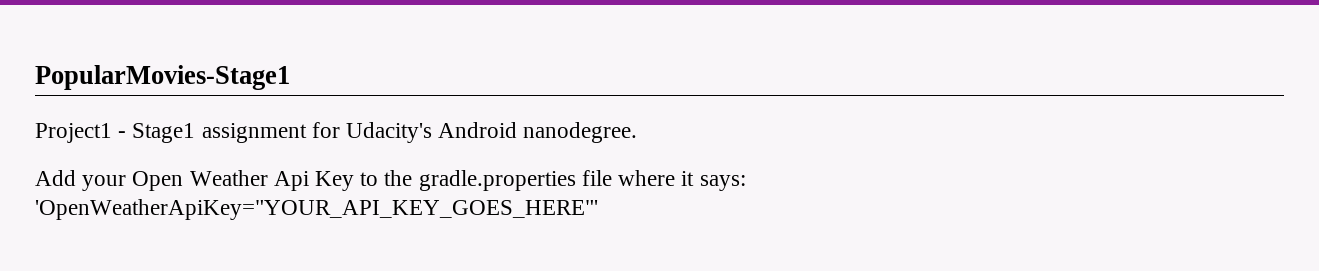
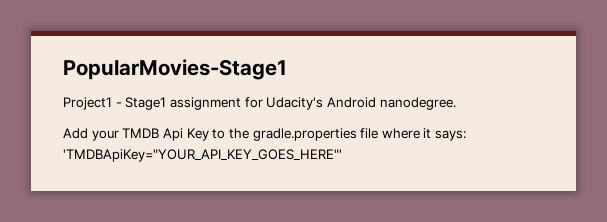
- Add your Open Weather Api Key to the gradle.properties file where it says: 'OpenWeatherApiKey="YOUR_API_KEY_GOES_HERE"'
+ Add your TMDB Api Key to the gradle.properties file where it says: 'TMDBApiKey="YOUR_API_KEY_GOES_HERE"'

